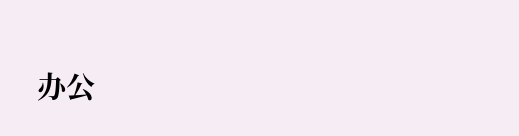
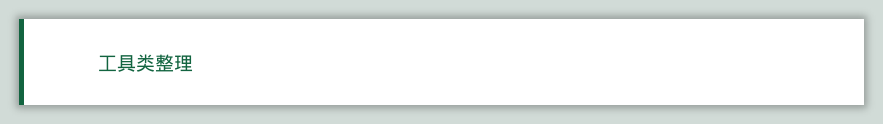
- 办公
+ 工具类整理

